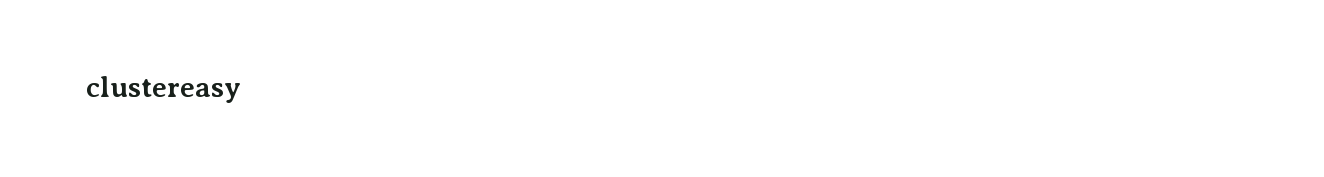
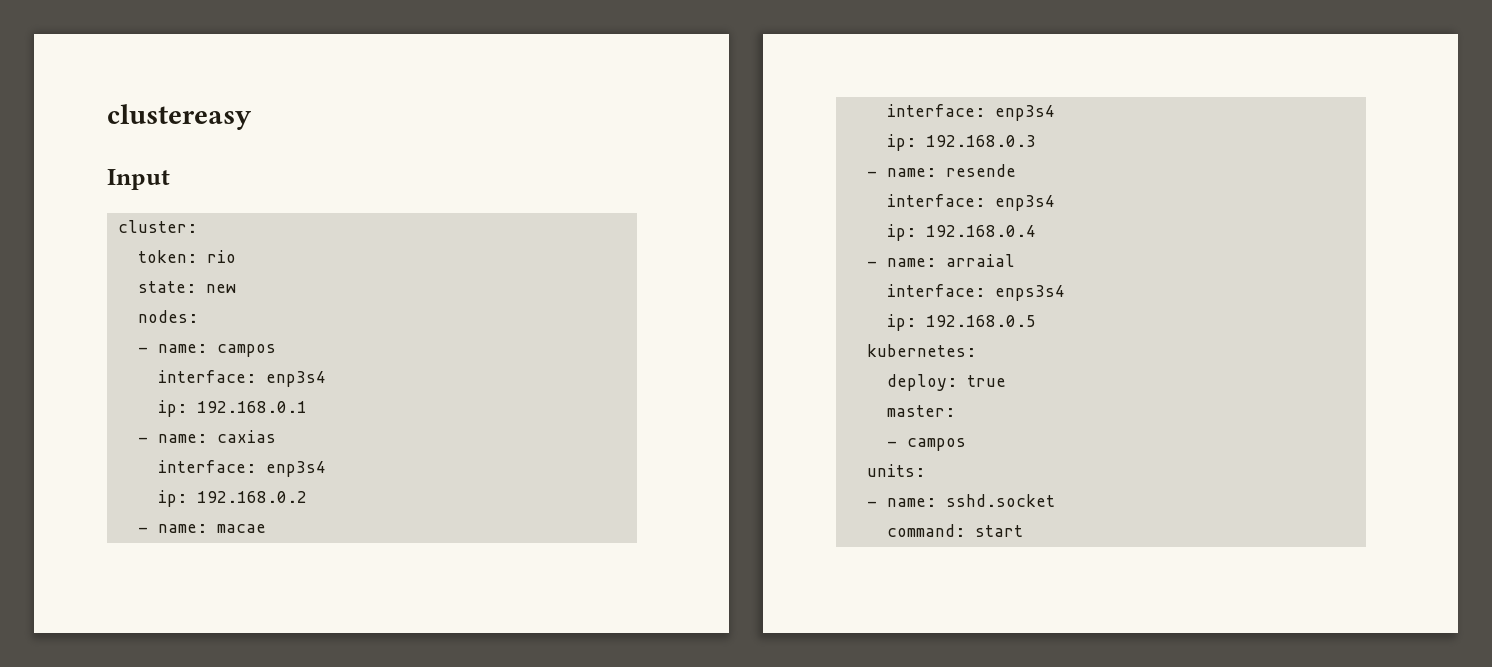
+ Input
+ cluster:
+ token: rio
+ state: new
+ nodes:
+ - name: campos
+ interface: enp3s4
+ ip: 192.168.0.1
+ - name: caxias
+ interface: enp3s4
+ ip: 192.168.0.2
+ - name: macae
+ interface: enp3s4
+ ip: 192.168.0.3
+ - name: resende
+ interface: enp3s4
+ ip: 192.168.0.4
+ - name: arraial
+ interface: enps3s4
+ ip: 192.168.0.5
+ kubernetes:
+ deploy: true
+ master:
+ - campos
+ units:
+ - name: sshd.socket
+ command: start

